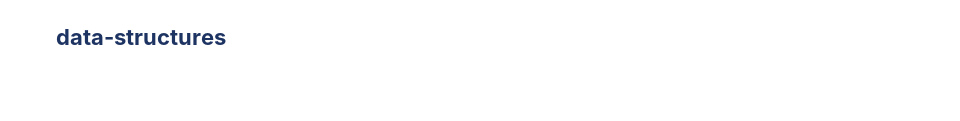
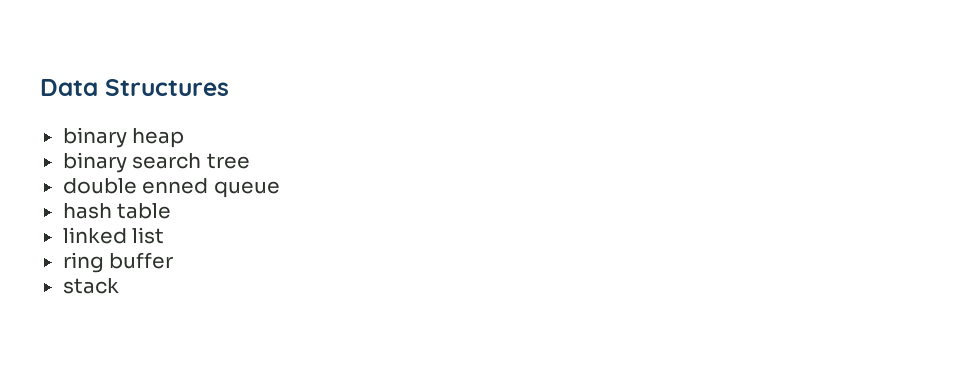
- data-structures
+ Data Structures
+ binary heap
+ binary search tree
+ double enned queue
+ hash table
+ linked list
+ ring buffer
+ stack

